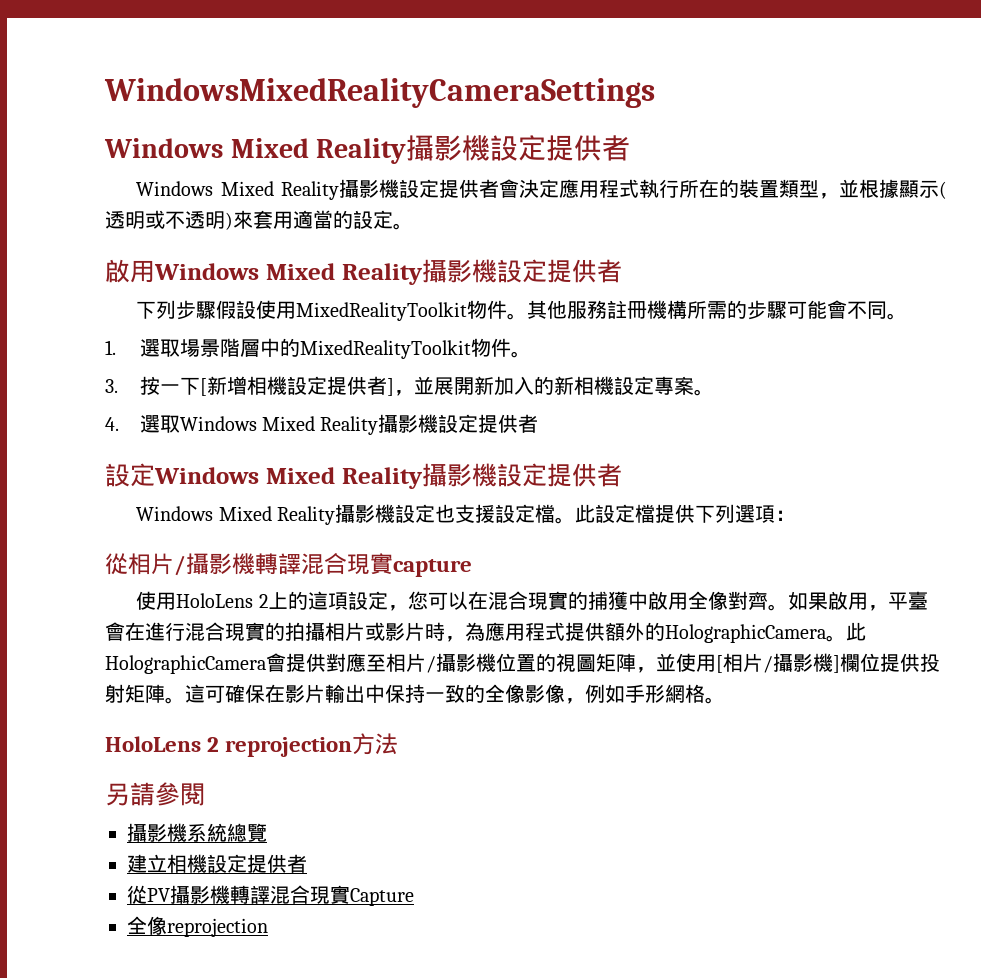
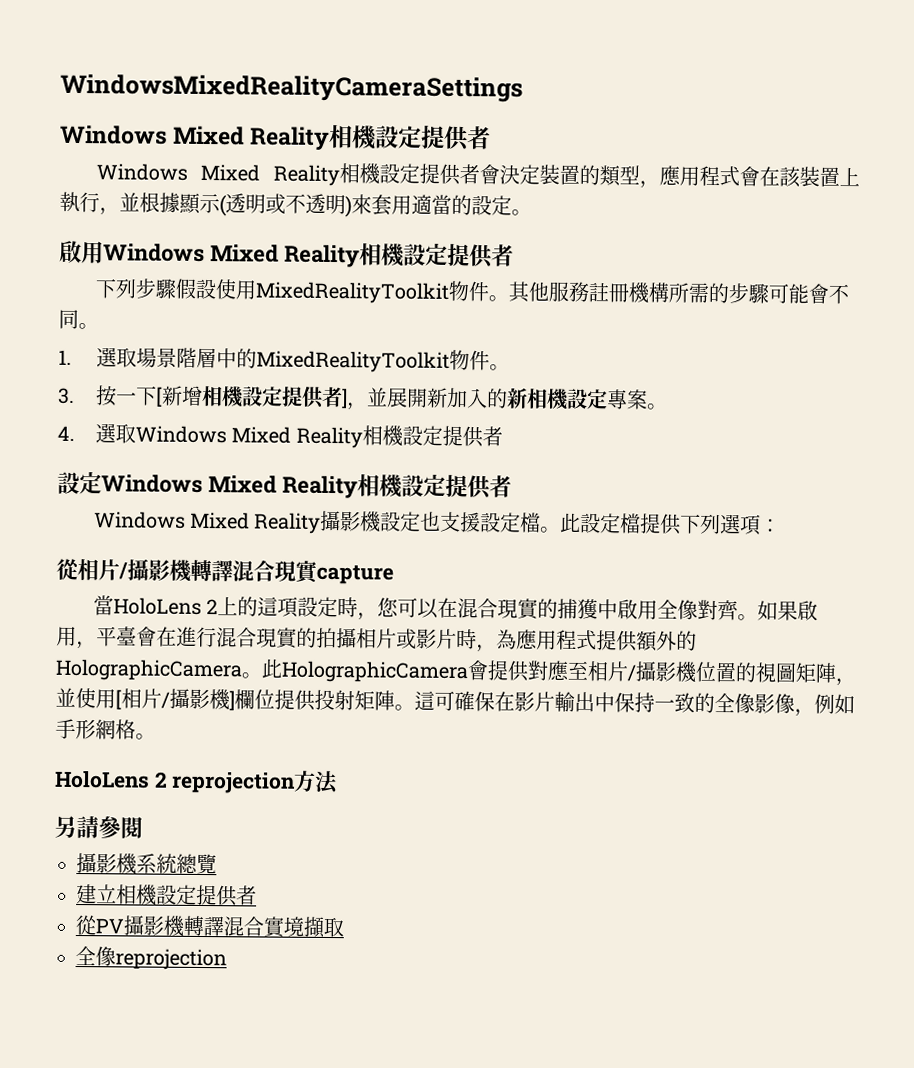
  WindowsMixedRealityCameraSettings
- Windows Mixed Reality攝影機設定提供者
- Windows Mixed Reality攝影機設定提供者會決定應用程式執行所在的裝置類型，並根據顯示(透明或不透明)來套用適當的設定。
+ Windows Mixed Reality相機設定提供者
+ Windows Mixed Reality相機設定提供者會決定裝置的類型，應用程式會在該裝置上執行，並根據顯示(透明或不透明)來套用適當的設定。
- 啟用Windows Mixed Reality攝影機設定提供者
+ 啟用Windows Mixed Reality相機設定提供者
- 4.選取Windows Mixed Reality攝影機設定提供者
+ 4.選取Windows Mixed Reality相機設定提供者
- 設定Windows Mixed Reality攝影機設定提供者
+ 設定Windows Mixed Reality相機設定提供者
- 使用HoloLens 2上的這項設定，您可以在混合現實的捕獲中啟用全像對齊。
+ 當HoloLens 2上的這項設定時，您可以在混合現實的捕獲中啟用全像對齊。
- 從PV攝影機轉譯混合現實Capture
+ 從PV攝影機轉譯混合實境擷取

